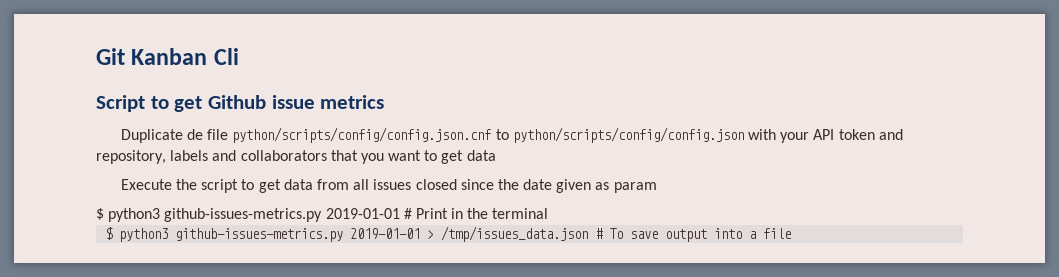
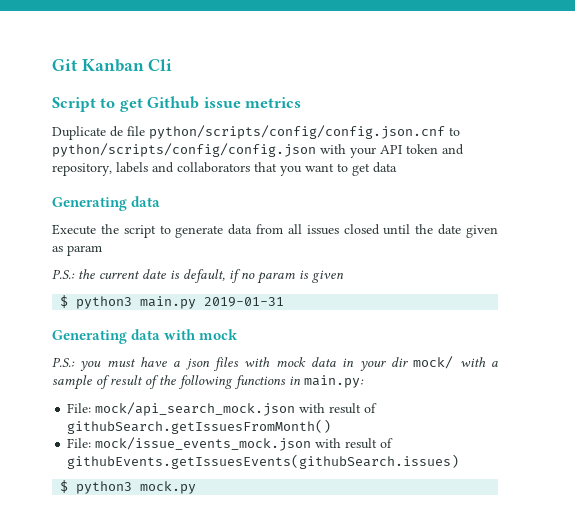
  Duplicate de file python/scripts/config/config.json.cnf to python/scripts/config/config.json with your API token and repository, labels and collaborators that you want to get data
+ Generating data
- Execute the script to get data from all issues closed since the date given as param
+ Execute the script to generate data from all issues closed until the date given as param
- $ python3 github-issues-metrics.py 2019-01-01 # Print in the terminal
- $ python3 github-issues-metrics.py 2019-01-01 > /tmp/issues_data.json # To save output into a file
+ P.S.: the current date is default, if no param is given
+ $ python3 main.py 2019-01-31
+ Generating data with mock
+ P.S.: you must have a json files with mock data in your dir mock/ with a sample of result of the following functions in main.py:
+ File: mock/api_search_mock.json with result of githubSearch.getIssuesFromMonth()
+ File: mock/issue_events_mock.json with result of githubEvents.getIssuesEvents(githubSearch.issues)
+ $ python3 mock.py

